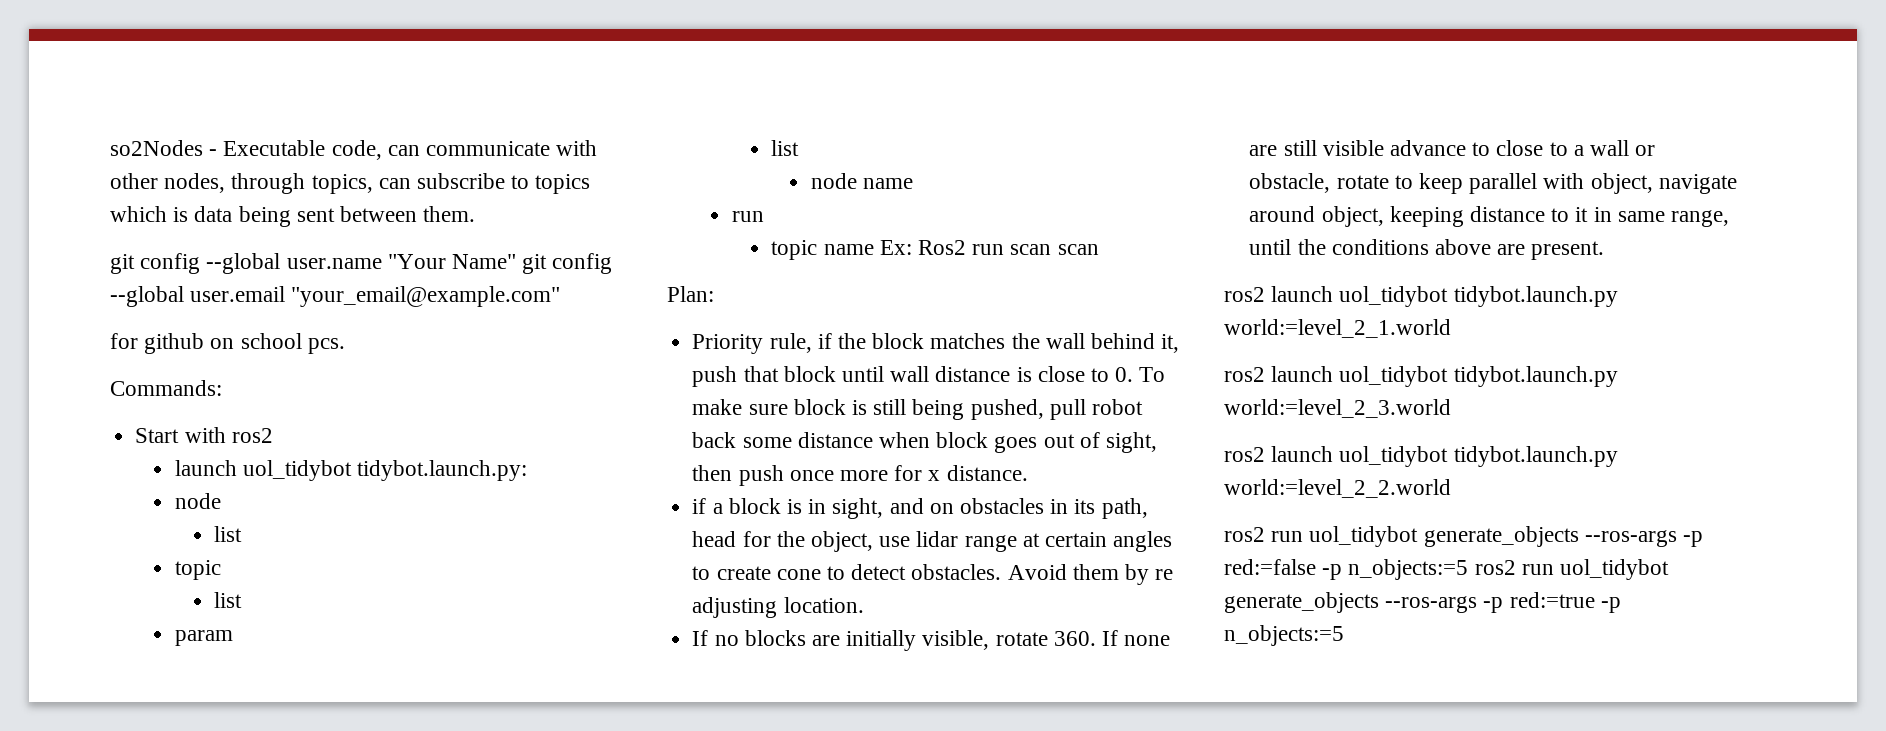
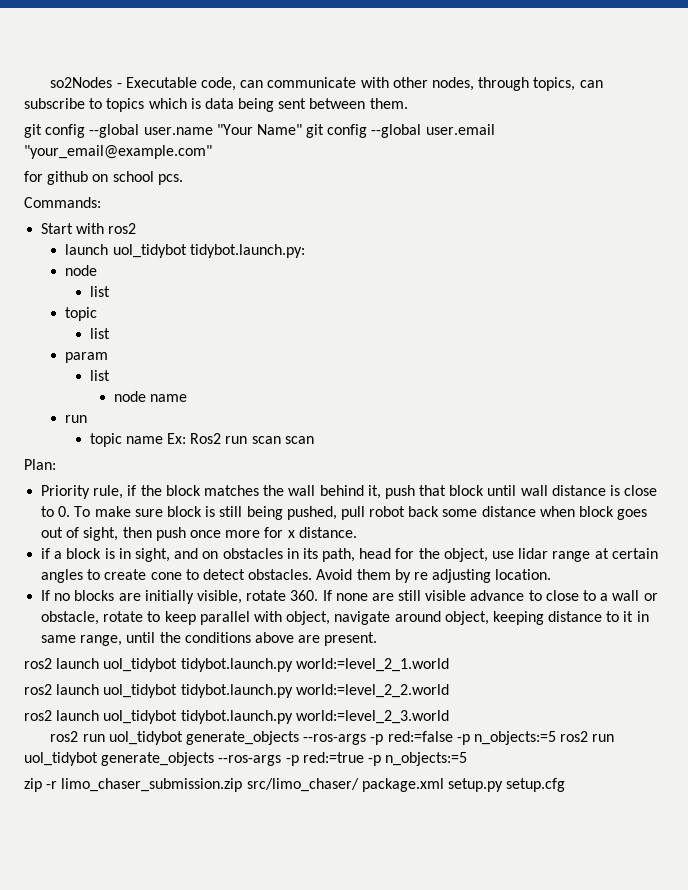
+ ros2 launch uol_tidybot tidybot.launch.py world:=level_2_2.world
  ros2 launch uol_tidybot tidybot.launch.py world:=level_2_3.world
- ros2 launch uol_tidybot tidybot.launch.py world:=level_2_2.world
+ zip -r limo_chaser_submission.zip src/limo_chaser/ package.xml setup.py setup.cfg

